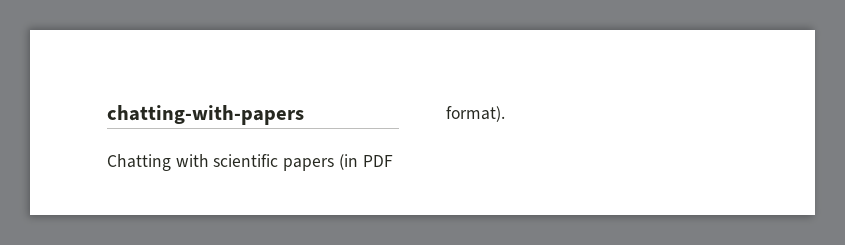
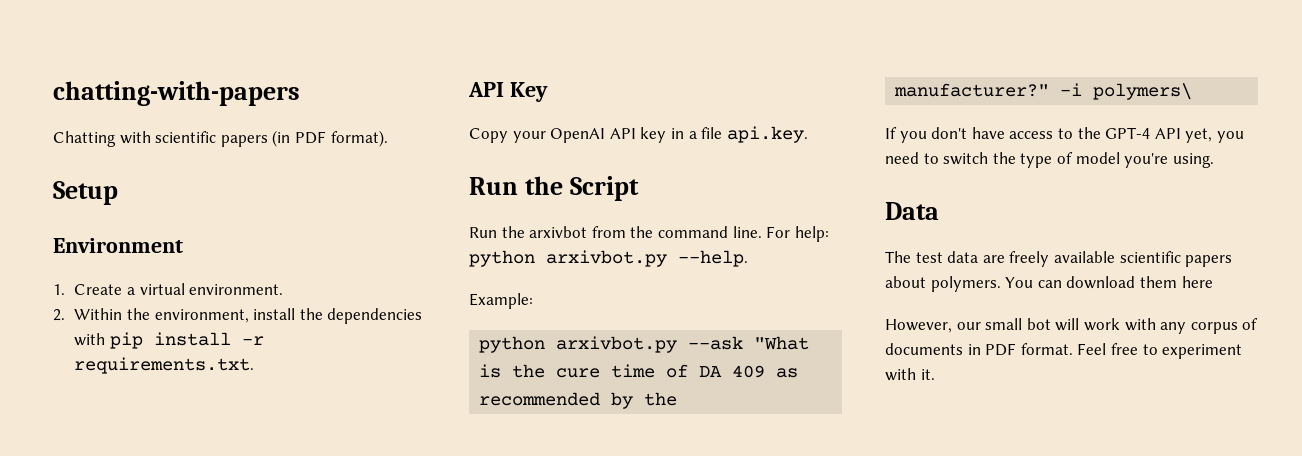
+ Setup
+ Environment
+ 1. Create a virtual environment.
+ 2. Within the environment, install the dependencies with pip install -r requirements.txt.
+ API Key
+ Copy your OpenAI API key in a file api.key.
+ Run the Script
+ Run the arxivbot from the command line. For help: python arxivbot.py --help.
+ Example:
+ python arxivbot.py --ask "What is the cure time of DA 409 as recommended by the manufacturer?" -i polymers\
+ If you don't have access to the GPT-4 API yet, you need to switch the type of model you're using.
+ Data
+ The test data are freely available scientific papers about polymers. You can download them here
+ However, our small bot will work with any corpus of documents in PDF format. Feel free to experiment with it.

